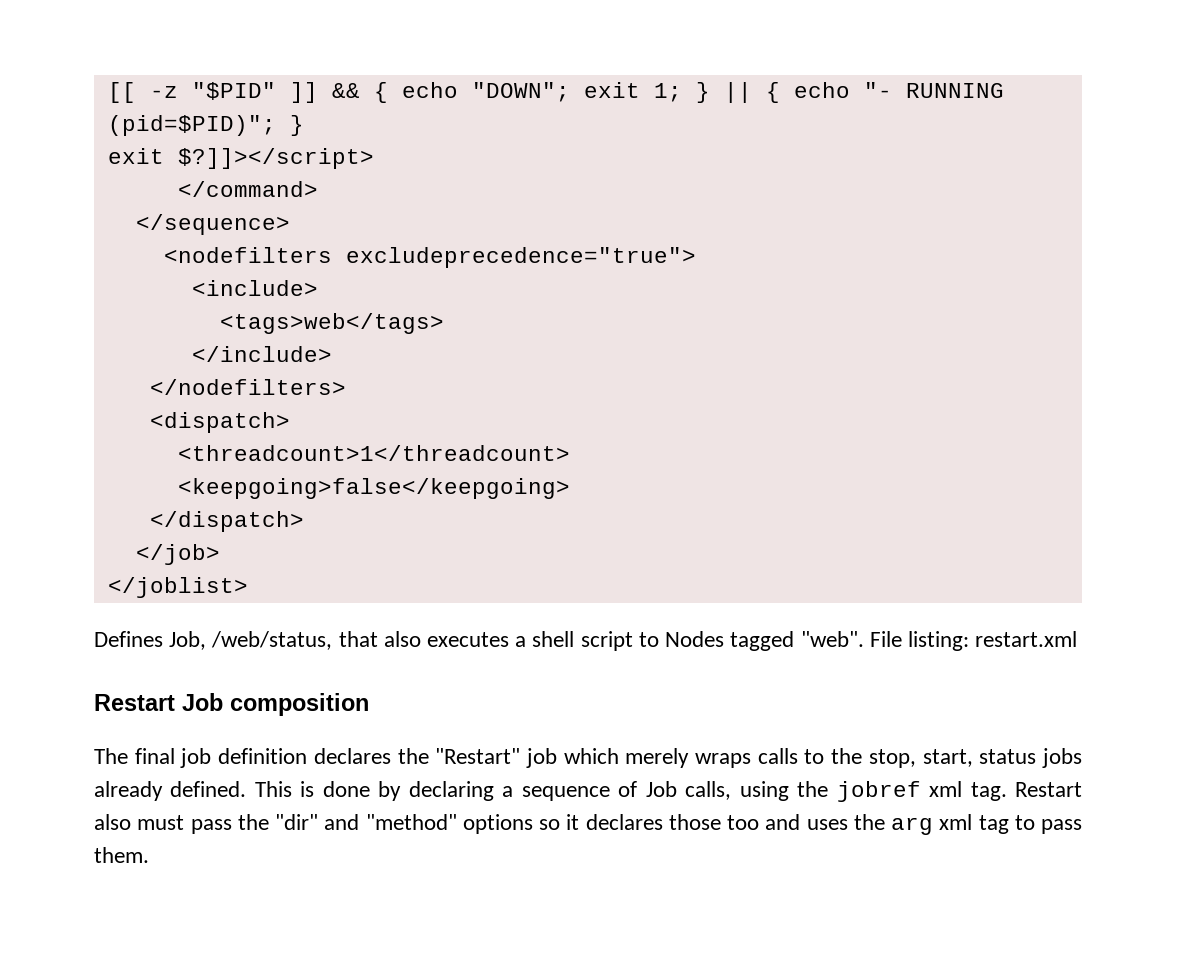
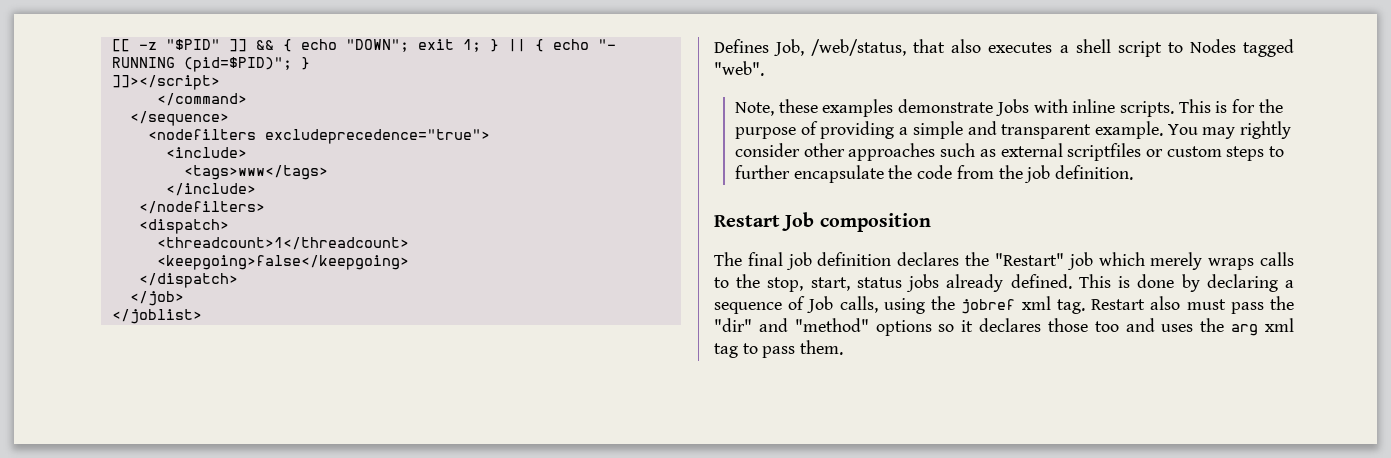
- exit $?]]></script>
+ ]]></script>
- <tags>web</tags>
+ <tags>www</tags>
- Defines Job, /web/status, that also executes a shell script to Nodes tagged "web". File listing: restart.xml
+ Defines Job, /web/status, that also executes a shell script to Nodes tagged "web".
+ Note, these examples demonstrate Jobs with inline scripts. This is for the purpose of providing a simple and transparent example. You may rightly consider other approaches such as external scriptfiles or custom steps to further encapsulate the code from the job definition.

